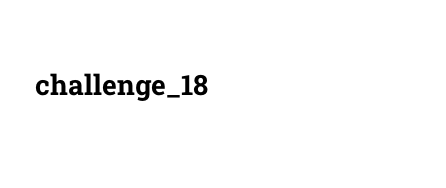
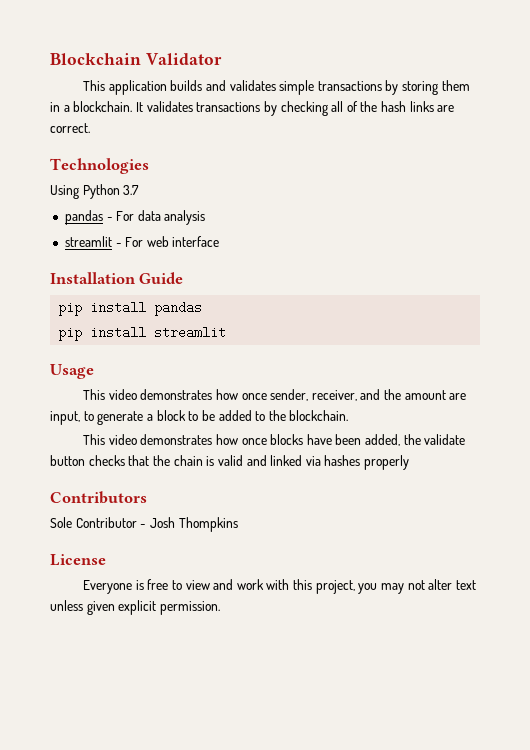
- challenge_18
+ Blockchain Validator
+ This application builds and validates simple transactions by storing them in a blockchain. It validates transactions by checking all of the hash links are correct.
+ Technologies
+ Using Python 3.7
+ pandas - For data analysis
+ streamlit - For web interface
+ Installation Guide
+ pip install pandas
+ pip install streamlit
+ Usage
+ This video demonstrates how once sender, receiver, and the amount are input, to generate a block to be added to the blockchain.
+ This video demonstrates how once blocks have been added, the validate button checks that the chain is valid and linked via hashes properly
+ Contributors
+ Sole Contributor - Josh Thompkins
+ License
+ Everyone is free to view and work with this project, you may not alter text unless given explicit permission.

